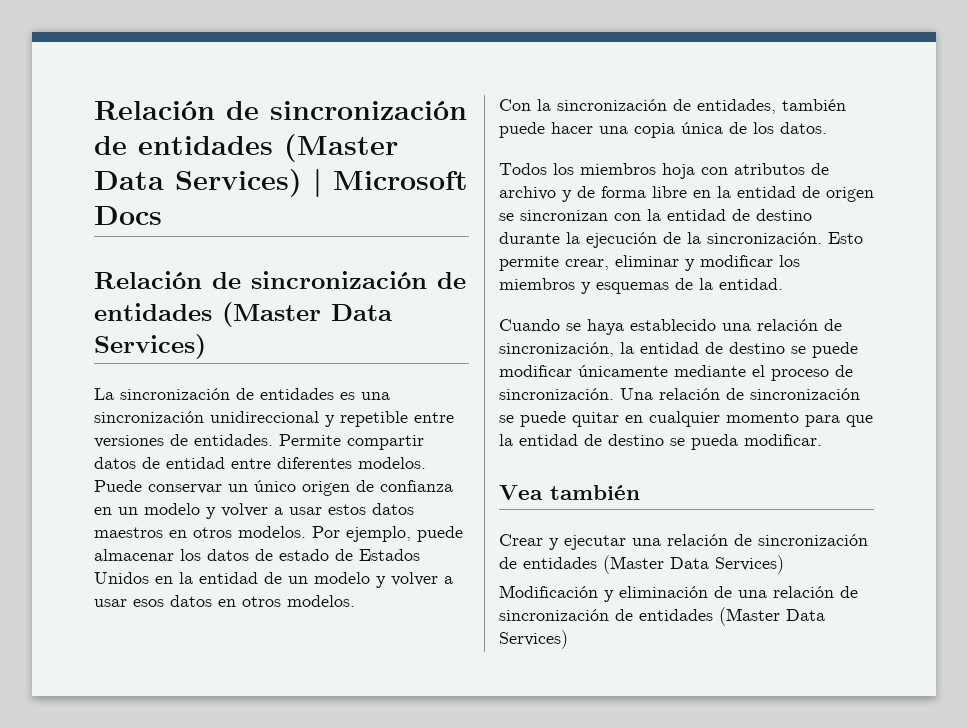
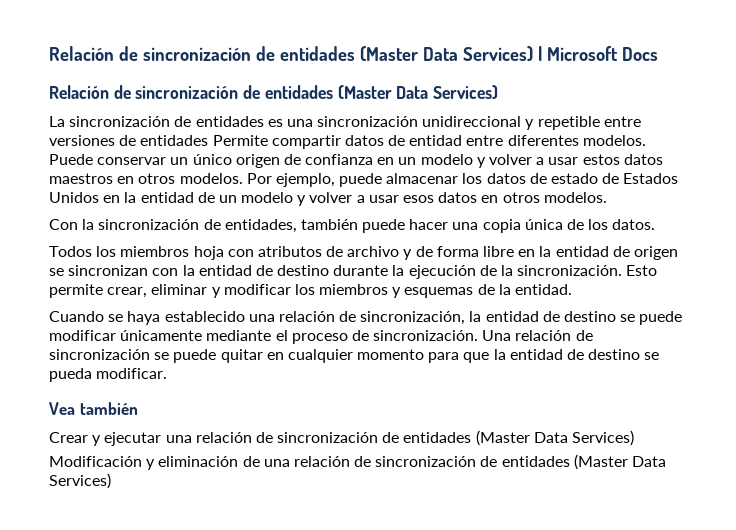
- La sincronización de entidades es una sincronización unidireccional y repetible entre versiones de entidades. Permite compartir datos de entidad entre diferentes modelos.
+ La sincronización de entidades es una sincronización unidireccional y repetible entre versiones de entidades Permite compartir datos de entidad entre diferentes modelos.

